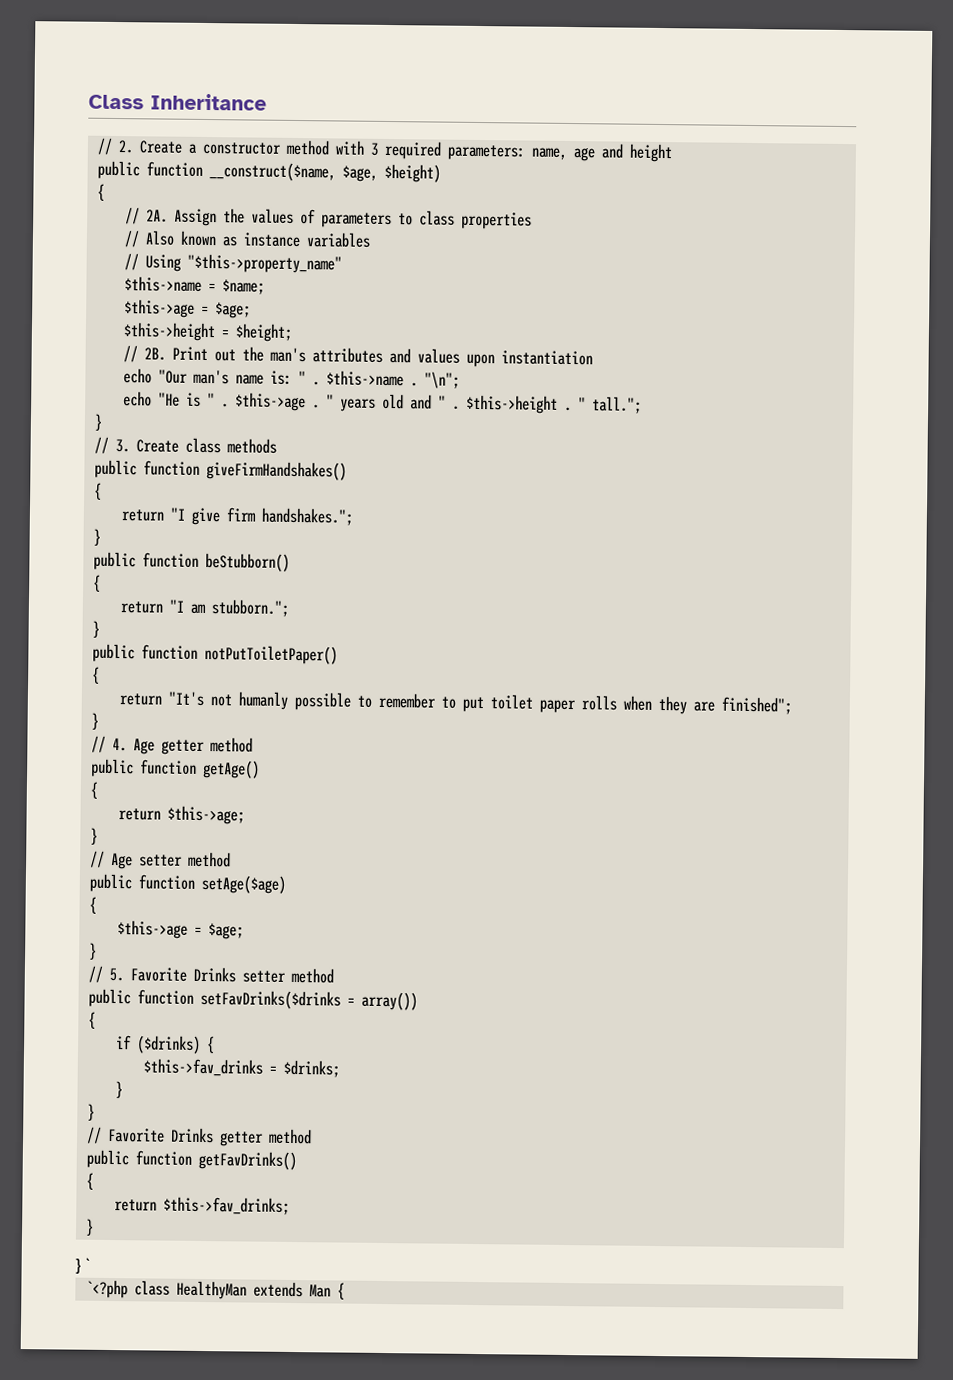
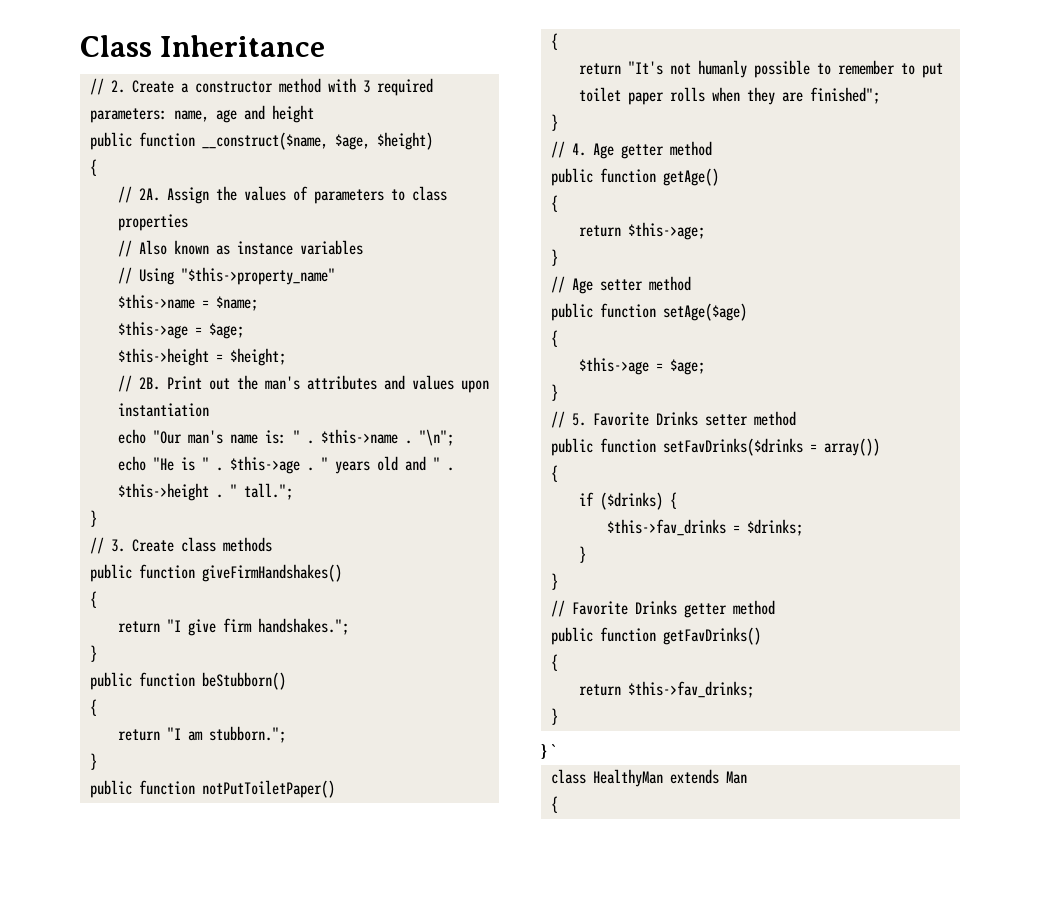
- `<?php class HealthyMan extends Man {
+ class HealthyMan extends Man
+ {

